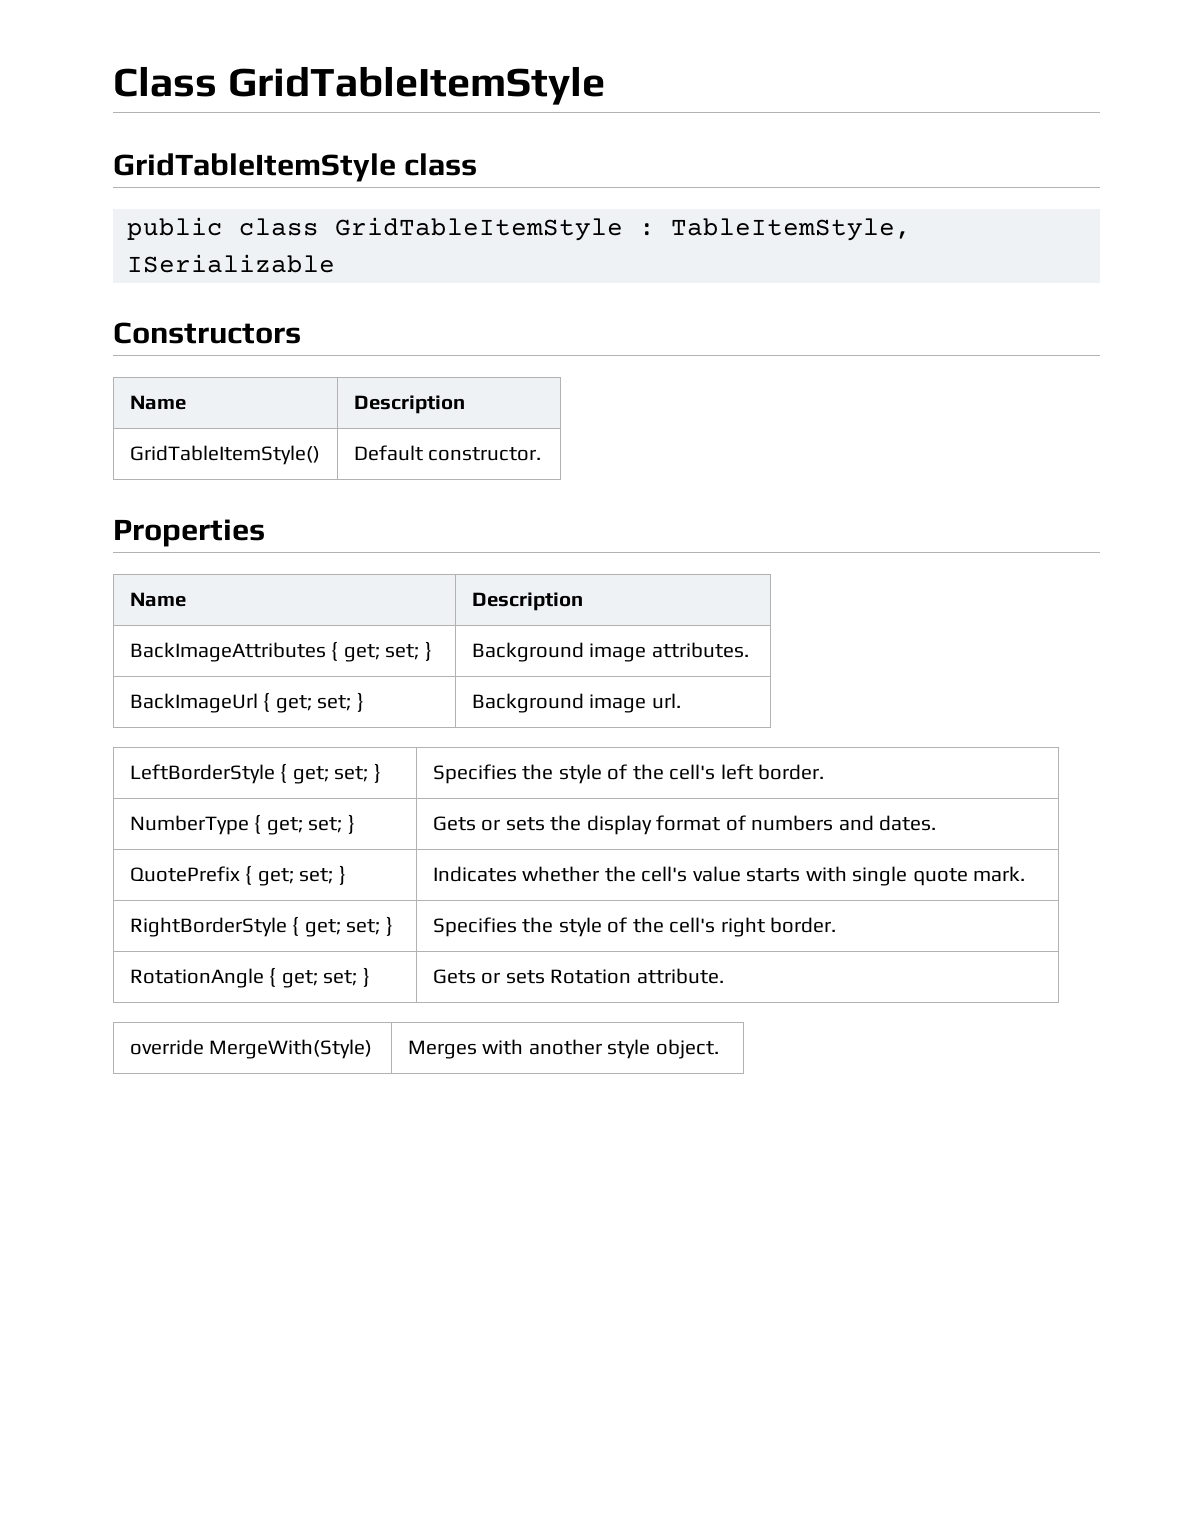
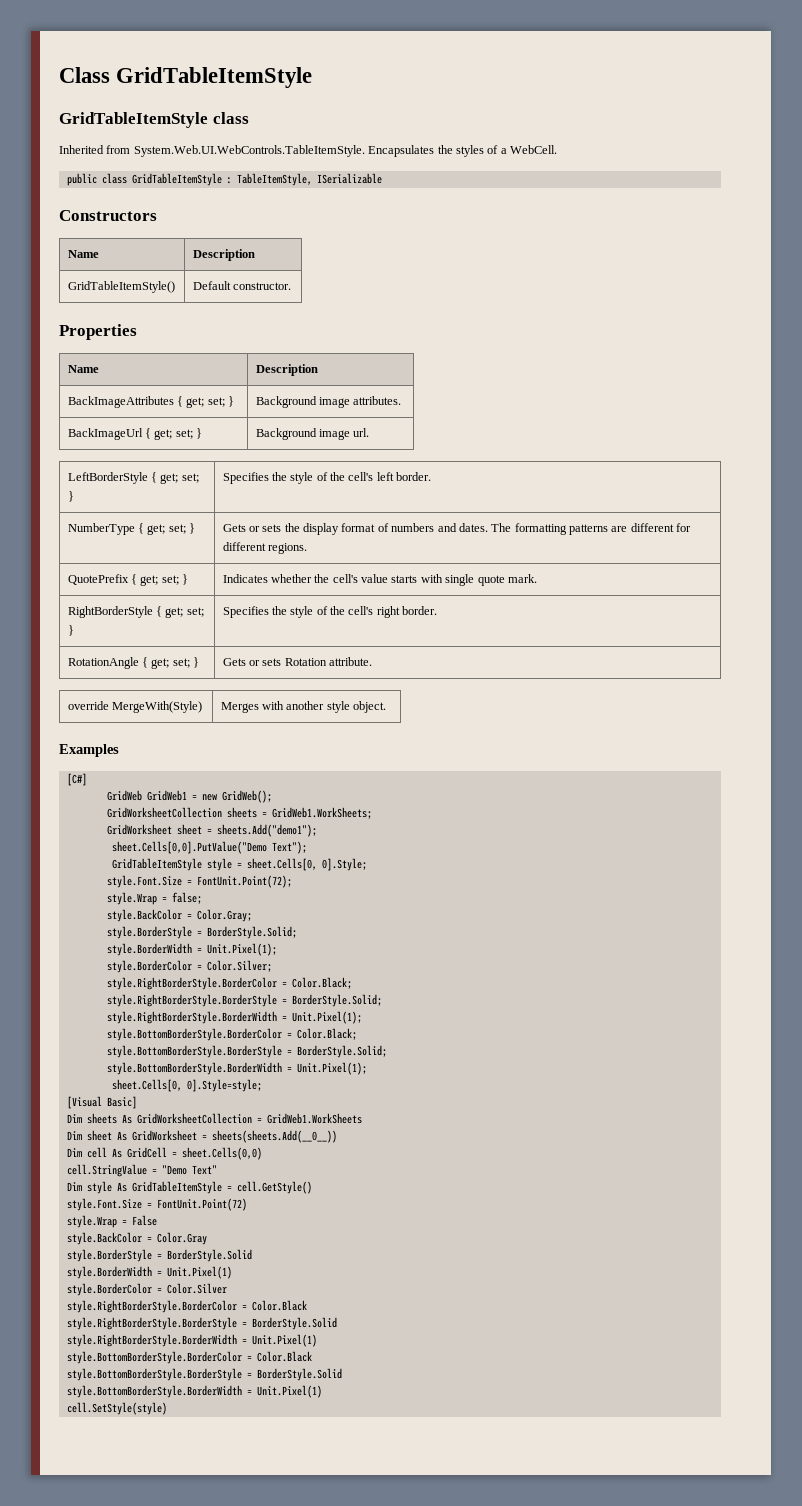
+ Inherited from System.Web.UI.WebControls.TableItemStyle. Encapsulates the styles of a WebCell.
- NumberType { get; set; } | Gets or sets the display format of numbers and dates.
+ NumberType { get; set; } | Gets or sets the display format of numbers and dates. The formatting patterns are different for different regions.
+ Examples
+ [C#]
+ GridWeb GridWeb1 = new GridWeb();
+ GridWorksheetCollection sheets = GridWeb1.WorkSheets;
+ GridWorksheet sheet = sheets.Add("demo1");
+ sheet.Cells[0,0].PutValue("Demo Text");
+ GridTableItemStyle style = sheet.Cells[0, 0].Style;
+ style.Font.Size = FontUnit.Point(72);
+ style.Wrap = false;
+ style.BackColor = Color.Gray;
+ style.BorderStyle = BorderStyle.Solid;
+ style.BorderWidth = Unit.Pixel(1);
+ style.BorderColor = Color.Silver;
+ style.RightBorderStyle.BorderColor = Color.Black;
+ style.RightBorderStyle.BorderStyle = BorderStyle.Solid;
+ style.RightBorderStyle.BorderWidth = Unit.Pixel(1);
+ style.BottomBorderStyle.BorderColor = Color.Black;
+ style.BottomBorderStyle.BorderStyle = BorderStyle.Solid;
+ style.BottomBorderStyle.BorderWidth = Unit.Pixel(1);
+ sheet.Cells[0, 0].Style=style;
+ [Visual Basic]
+ Dim sheets As GridWorksheetCollection = GridWeb1.WorkSheets
+ Dim sheet As GridWorksheet = sheets(sheets.Add(__0__))
+ Dim cell As GridCell = sheet.Cells(0,0)
+ cell.StringValue = "Demo Text"
+ Dim style As GridTableItemStyle = cell.GetStyle()
+ style.Font.Size = FontUnit.Point(72)
+ style.Wrap = False
+ style.BackColor = Color.Gray
+ style.BorderStyle = BorderStyle.Solid
+ style.BorderWidth = Unit.Pixel(1)
+ style.BorderColor = Color.Silver
+ style.RightBorderStyle.BorderColor = Color.Black
+ style.RightBorderStyle.BorderStyle = BorderStyle.Solid
+ style.RightBorderStyle.BorderWidth = Unit.Pixel(1)
+ style.BottomBorderStyle.BorderColor = Color.Black
+ style.BottomBorderStyle.BorderStyle = BorderStyle.Solid
+ style.BottomBorderStyle.BorderWidth = Unit.Pixel(1)
+ cell.SetStyle(style)

